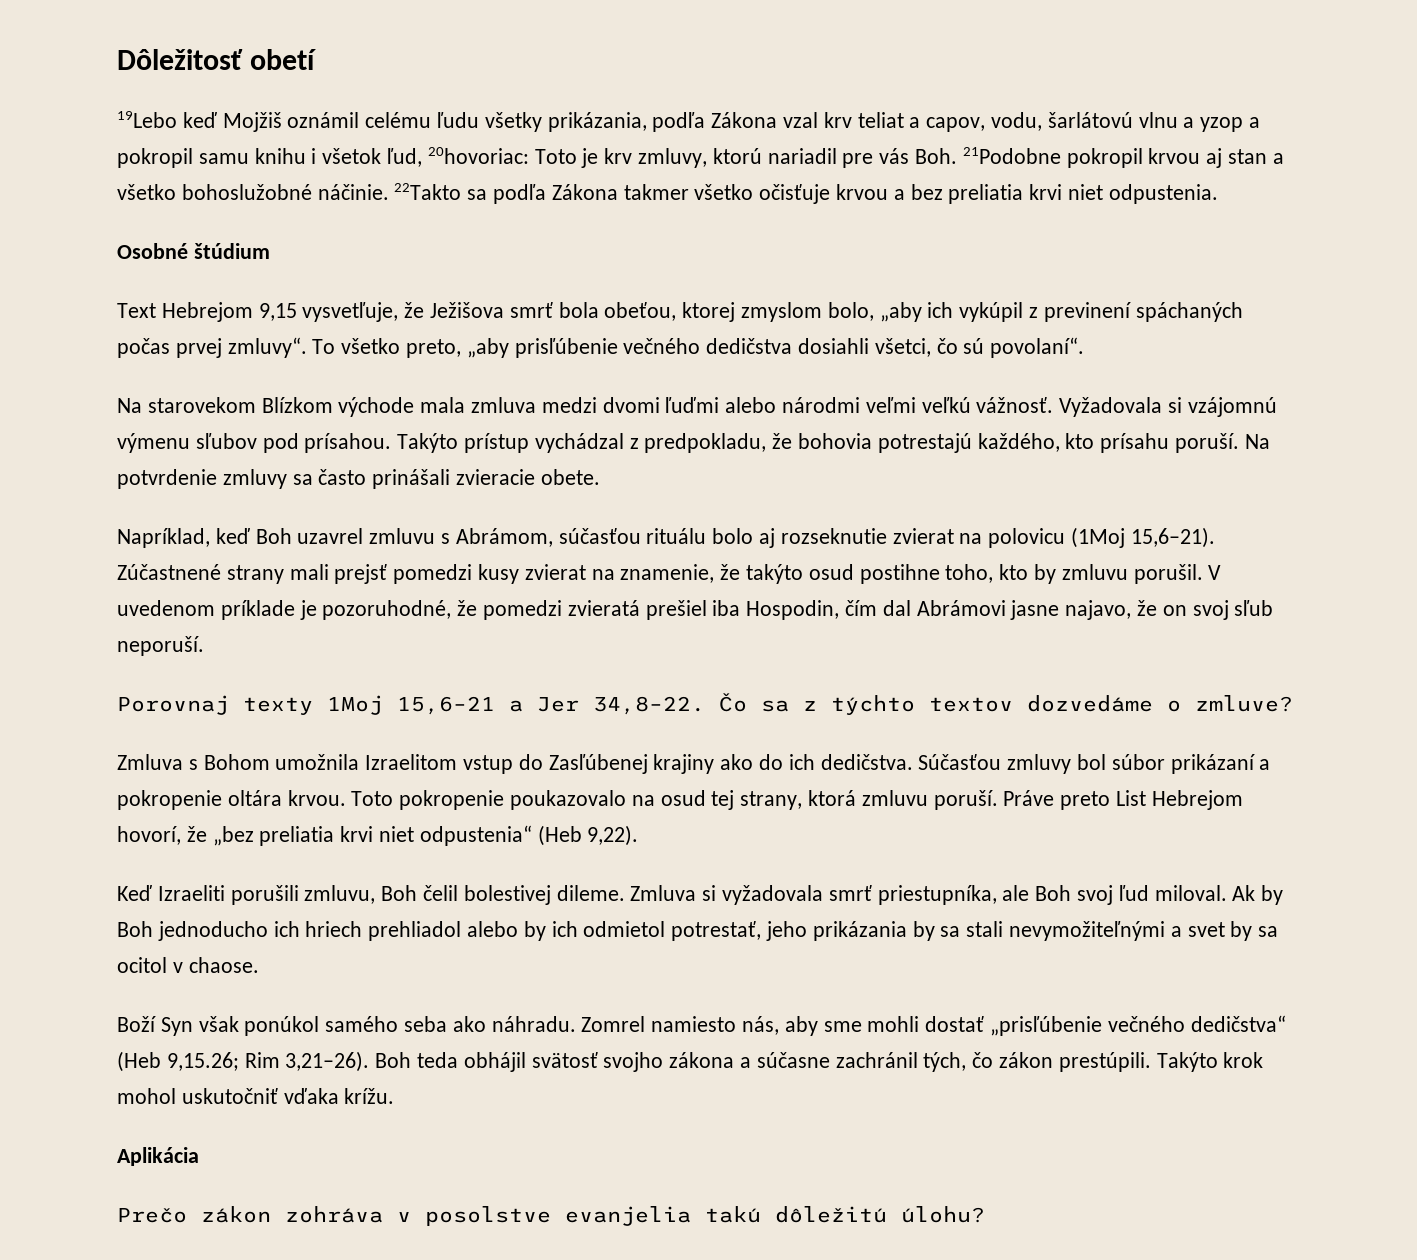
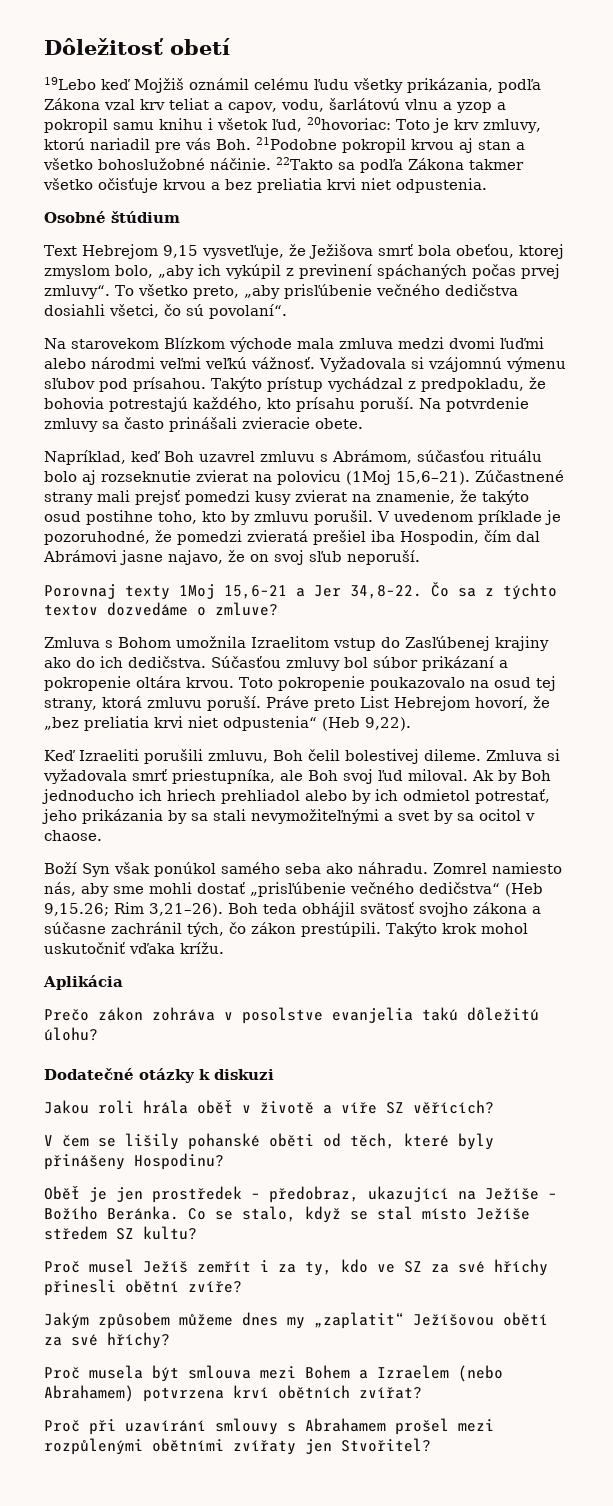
+ Dodatečné otázky k diskuzi
+ Jakou roli hrála oběť v životě a víře SZ věřících?
+ V čem se lišily pohanské oběti od těch, které byly přinášeny Hospodinu?
+ Oběť je jen prostředek – předobraz, ukazující na Ježíše – Božího Beránka. Co se stalo, když se stal místo Ježíše středem SZ kultu?
+ Proč musel Ježíš zemřít i za ty, kdo ve SZ za své hříchy přinesli obětní zvíře?
+ Jakým způsobem můžeme dnes my „zaplatit“ Ježíšovou obětí za své hříchy?
+ Proč musela být smlouva mezi Bohem a Izraelem (nebo Abrahamem) potvrzena krví obětních zvířat?
+ Proč při uzavírání smlouvy s Abrahamem prošel mezi rozpůlenými obětními zvířaty jen Stvořitel?

